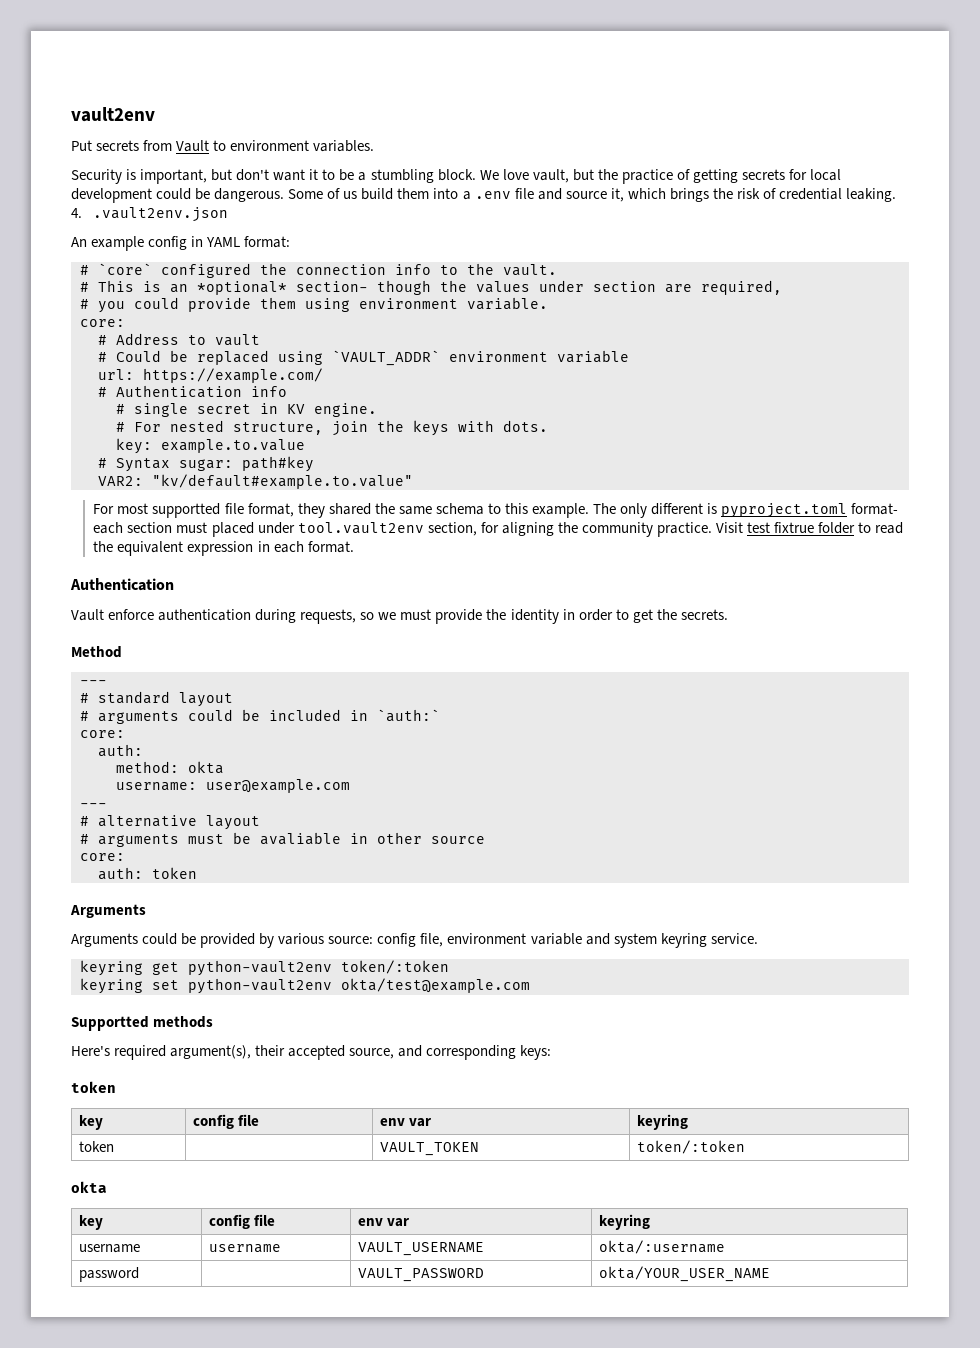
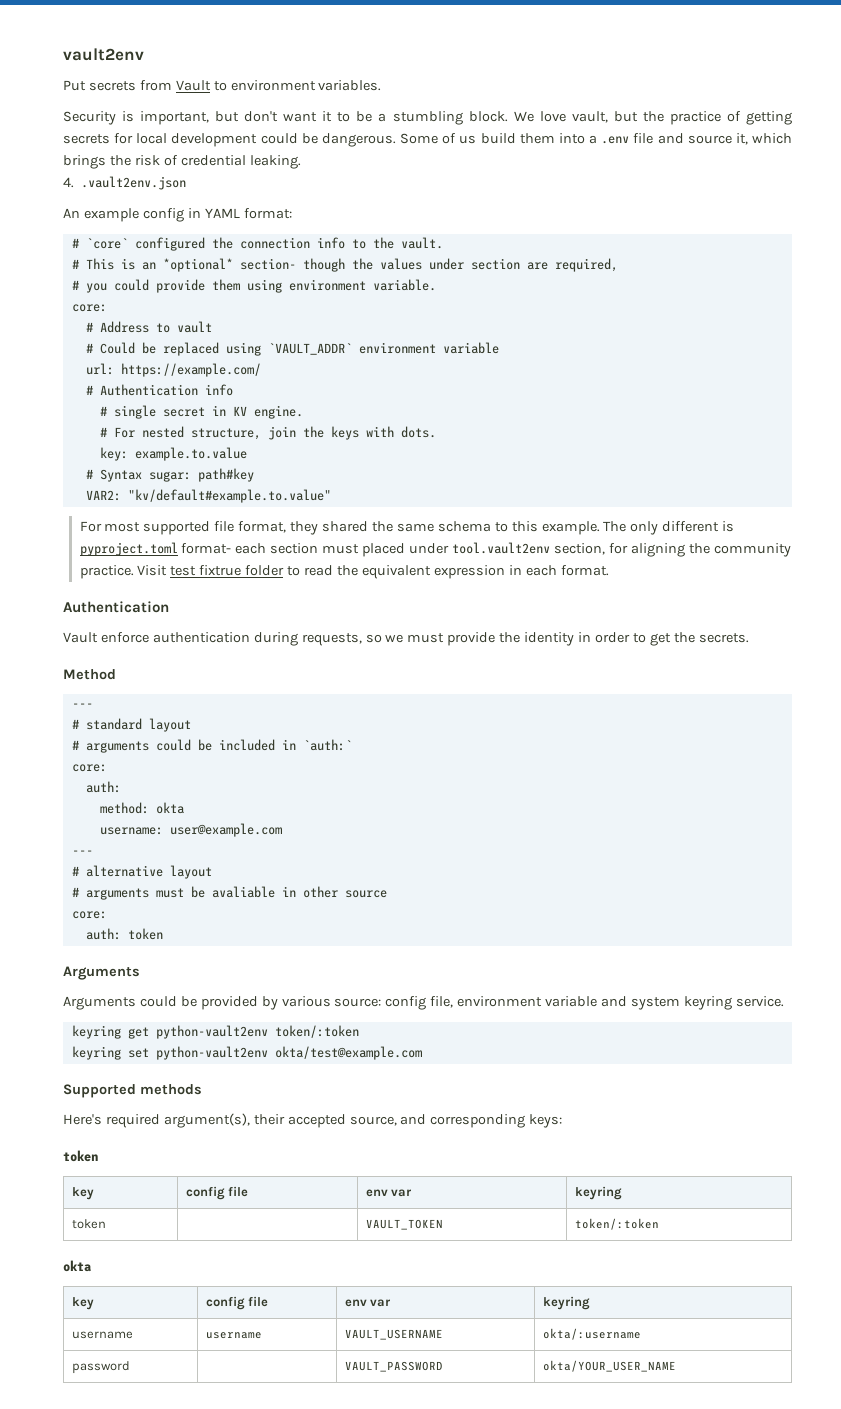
- For most supportted file format, they shared the same schema to this example.
+ For most supported file format, they shared the same schema to this example.
- Supportted methods
+ Supported methods

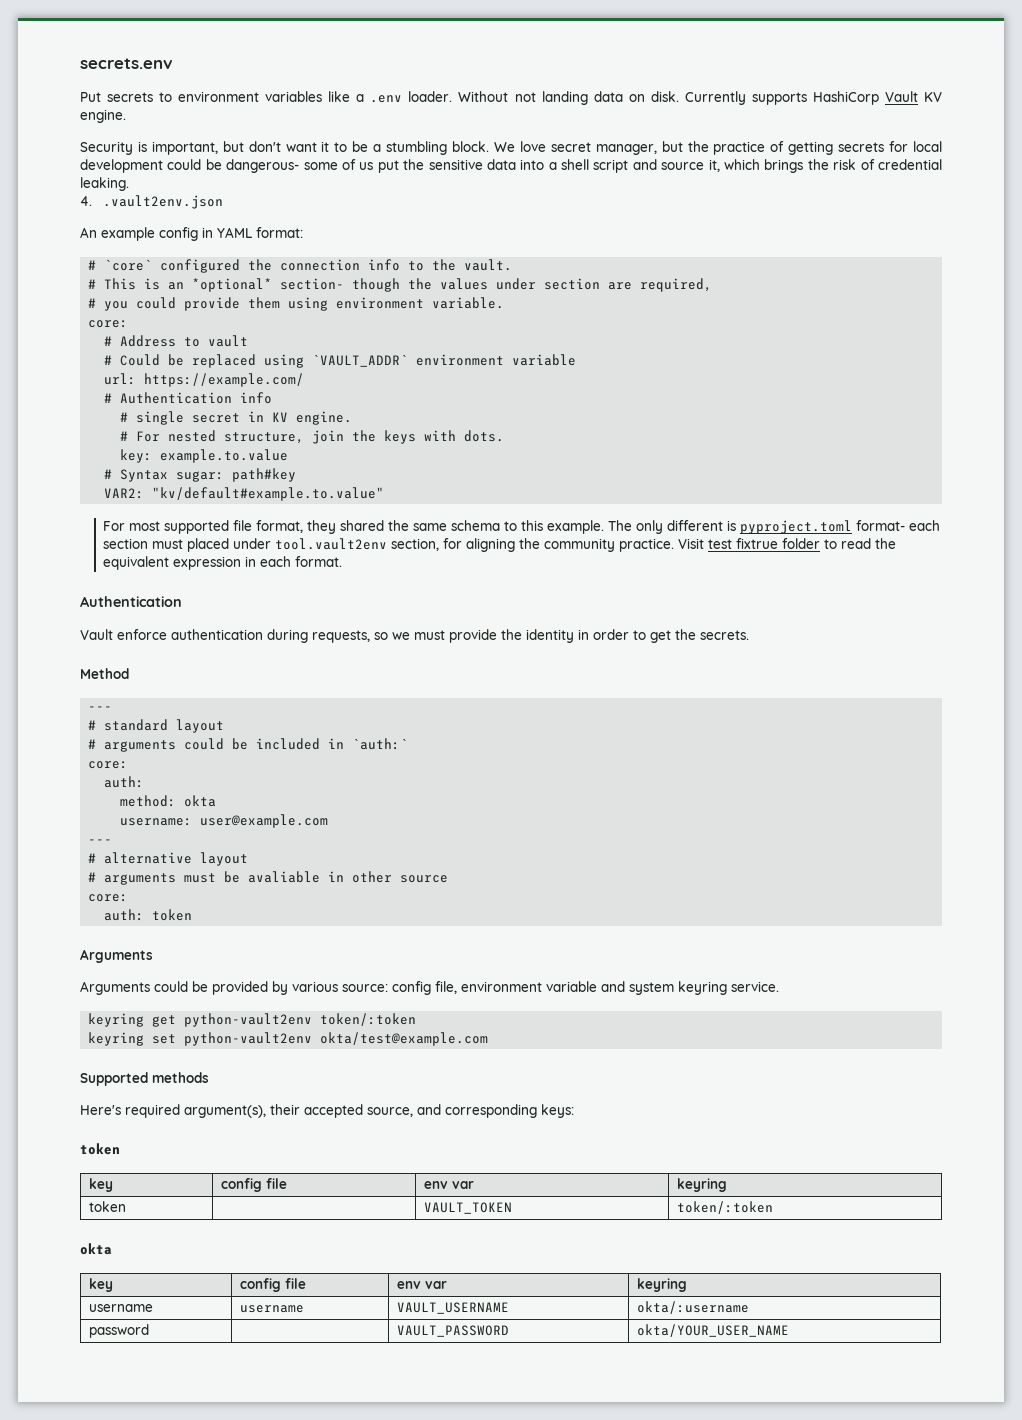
- vault2env
+ secrets.env
- Put secrets from Vault to environment variables.
+ Put secrets to environment variables like a .env loader. Without not landing data on disk. Currently supports HashiCorp Vault KV engine.
- We love vault, but the practice of getting secrets for local development could be dangerous. Some of us build them into a .env file and source it, which brings the risk of credential leaking.
+ We love secret manager, but the practice of getting secrets for local development could be dangerous- some of us put the sensitive data into a shell script and source it, which brings the risk of credential leaking.

